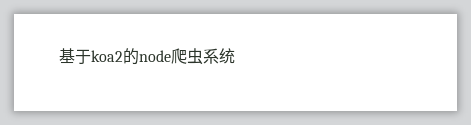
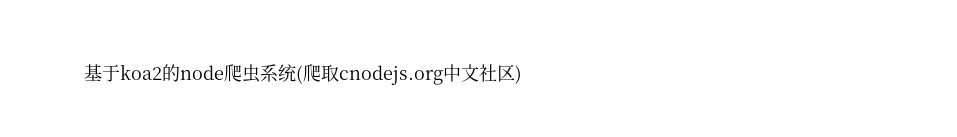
- 基于koa2的node爬虫系统
+ 基于koa2的node爬虫系统(爬取cnodejs.org中文社区)

